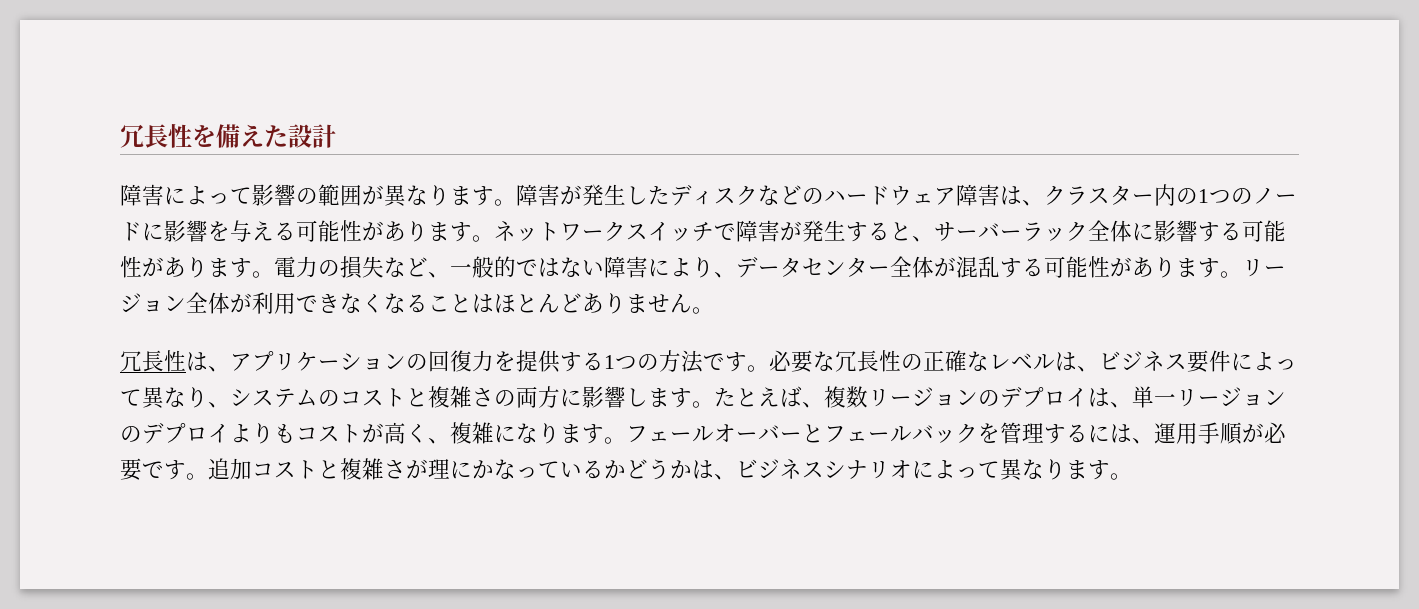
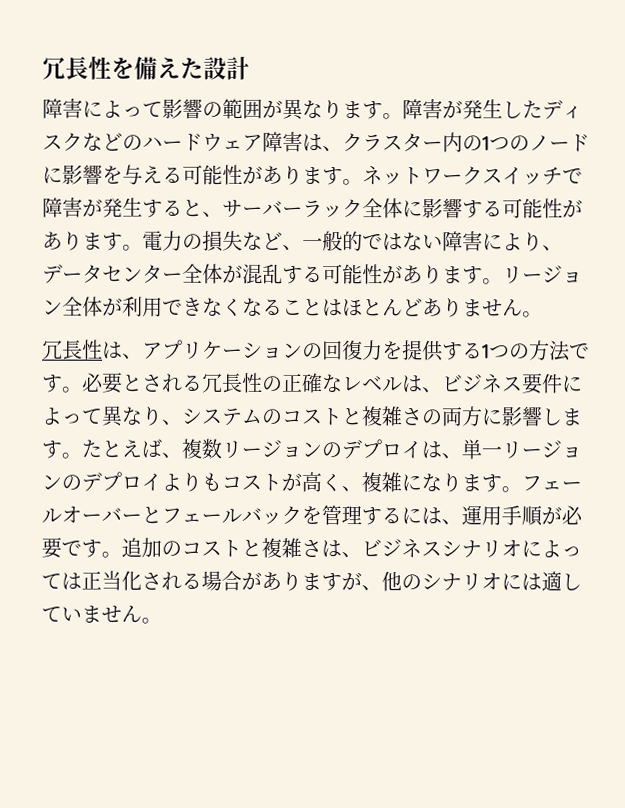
- 必要な冗長性の正確なレベルは、ビジネス要件によって異なり、システムのコストと複雑さの両方に影響します。
+ 必要とされる冗長性の正確なレベルは、ビジネス要件によって異なり、システムのコストと複雑さの両方に影響します。
- 追加コストと複雑さが理にかなっているかどうかは、ビジネスシナリオによって異なります。
+ 追加のコストと複雑さは、ビジネスシナリオによっては正当化される場合がありますが、他のシナリオには適していません。

